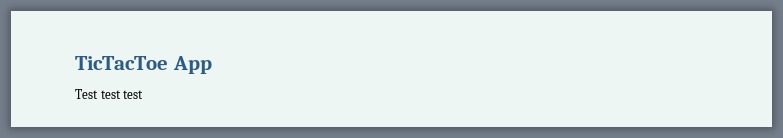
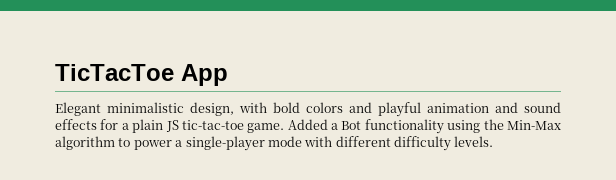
- Test test test
+ Elegant minimalistic design, with bold colors and playful animation and sound effects for a plain JS tic-tac-toe game. Added a Bot functionality using the Min-Max algorithm to power a single-player mode with different difficulty levels.

